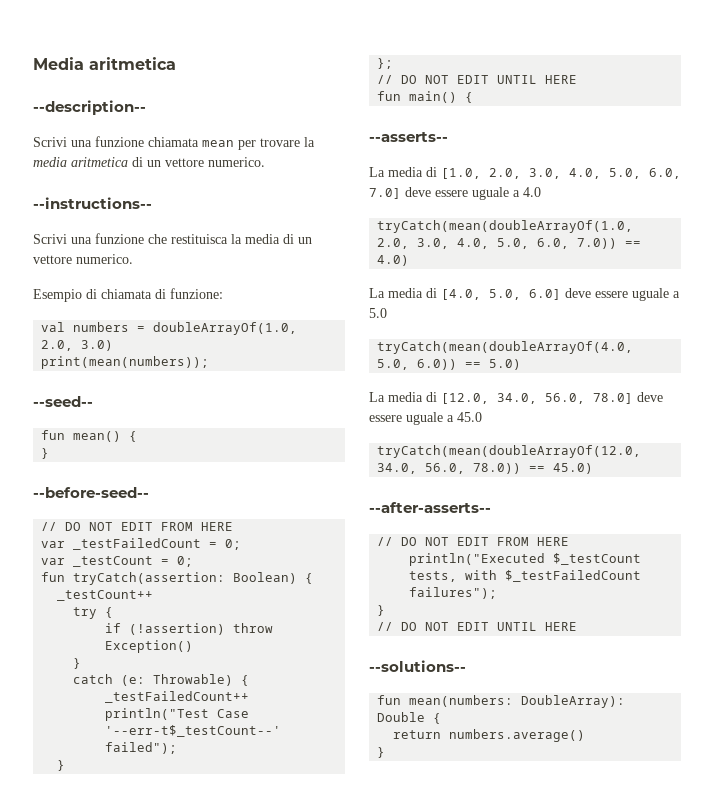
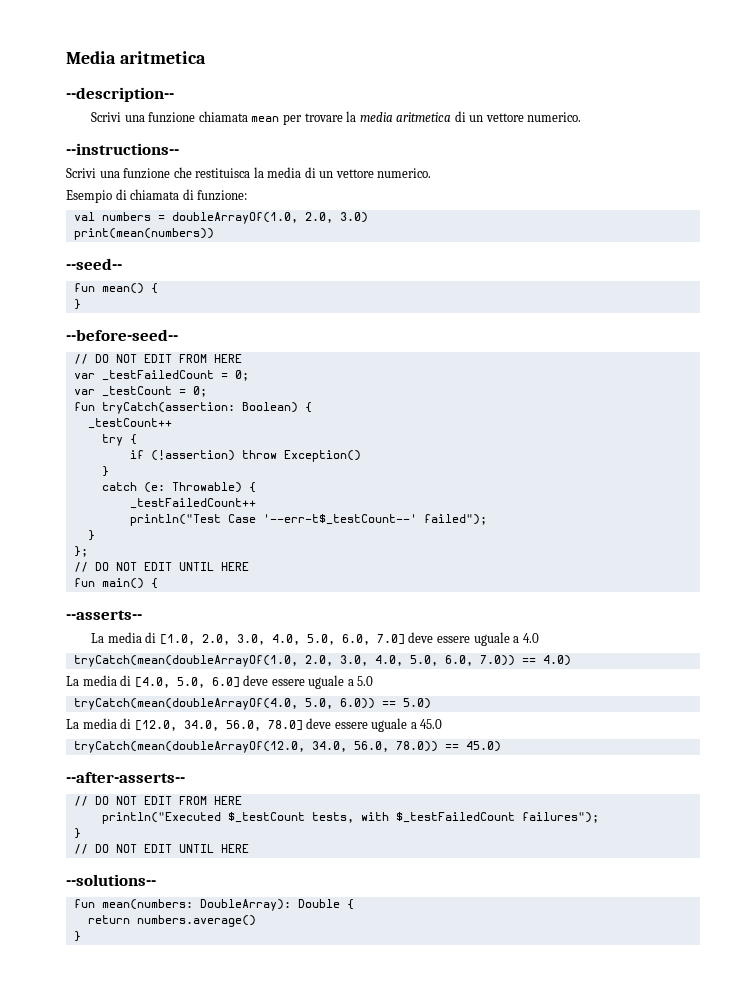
- print(mean(numbers));
+ print(mean(numbers))

